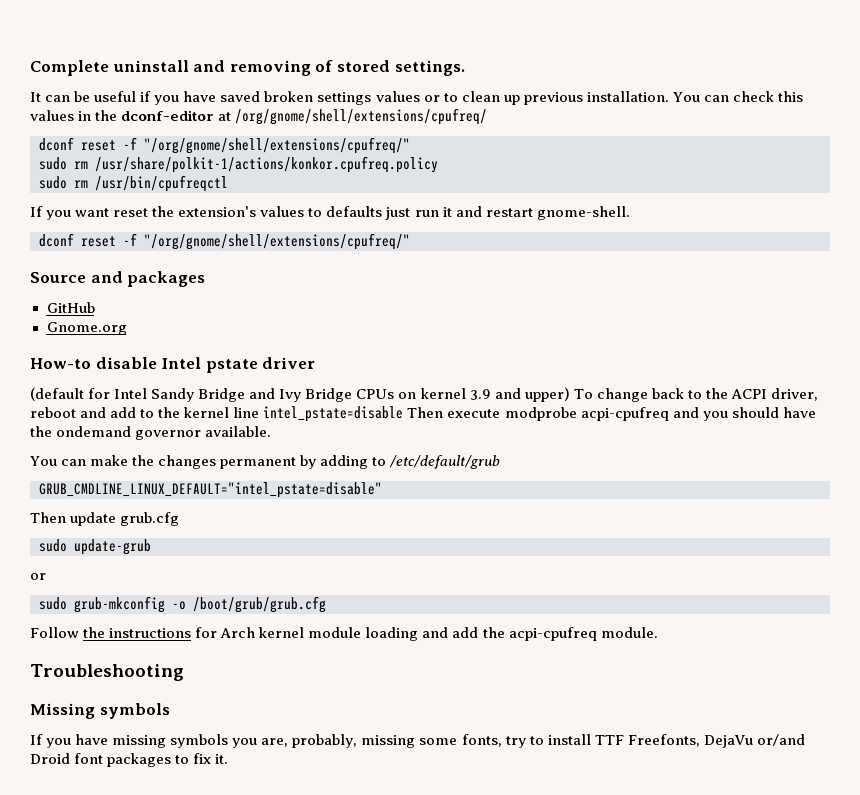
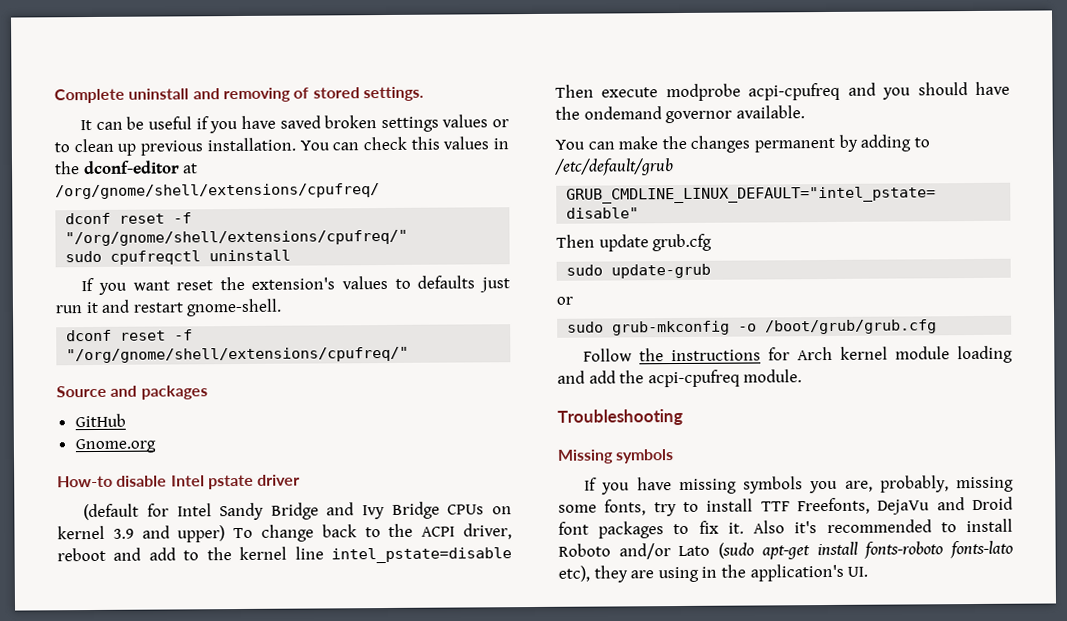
- sudo rm /usr/share/polkit-1/actions/konkor.cpufreq.policy
- sudo rm /usr/bin/cpufreqctl
+ sudo cpufreqctl uninstall
- If you have missing symbols you are, probably, missing some fonts, try to install TTF Freefonts, DejaVu or/and Droid font packages to fix it.
+ If you have missing symbols you are, probably, missing some fonts, try to install TTF Freefonts, DejaVu and Droid font packages to fix it.
+ Also it's recommended to install Roboto and/or Lato (sudo apt-get install fonts-roboto fonts-lato etc), they are using in the application's UI.

